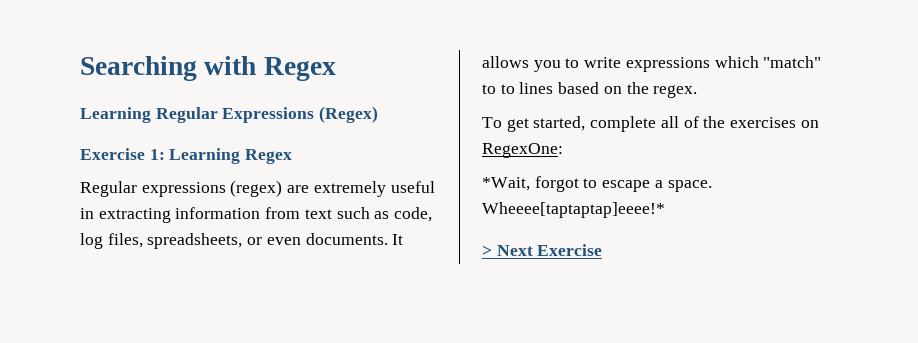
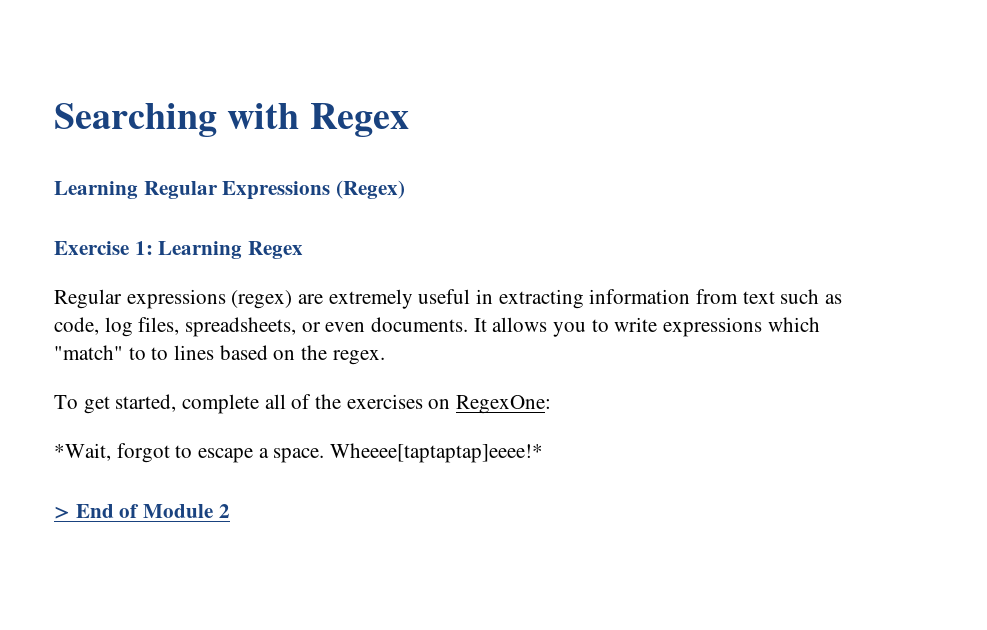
- > Next Exercise
+ > End of Module 2

